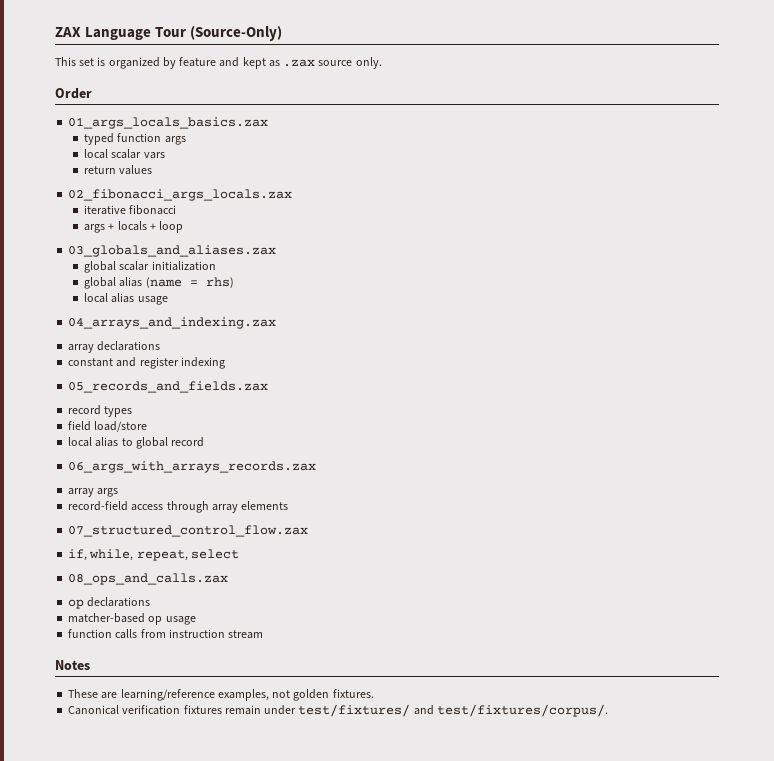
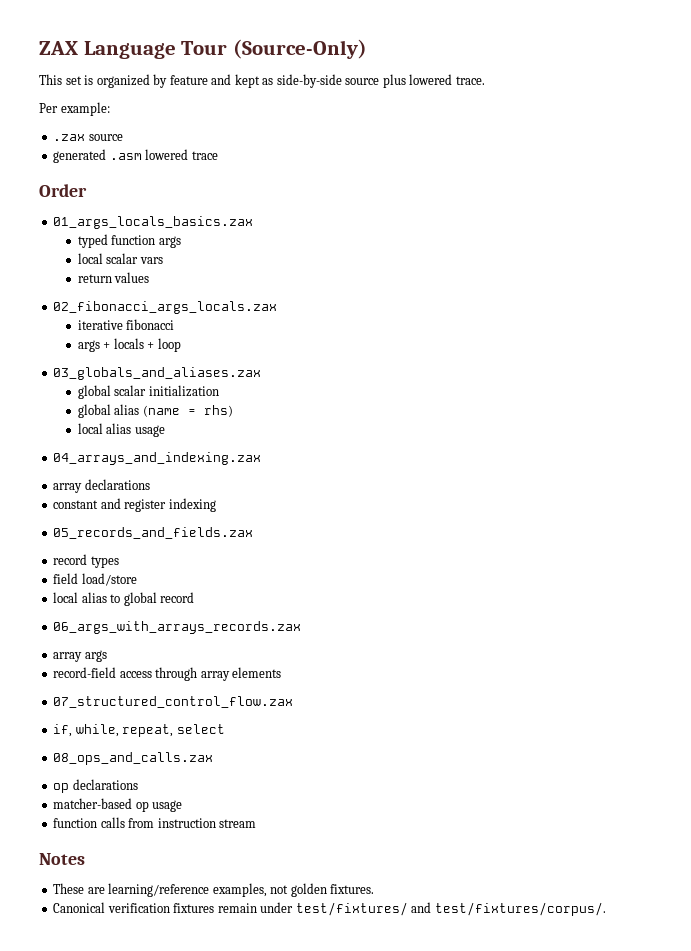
- This set is organized by feature and kept as .zax source only.
+ This set is organized by feature and kept as side-by-side source plus lowered trace.
+ Per example:
+ .zax source
+ generated .asm lowered trace

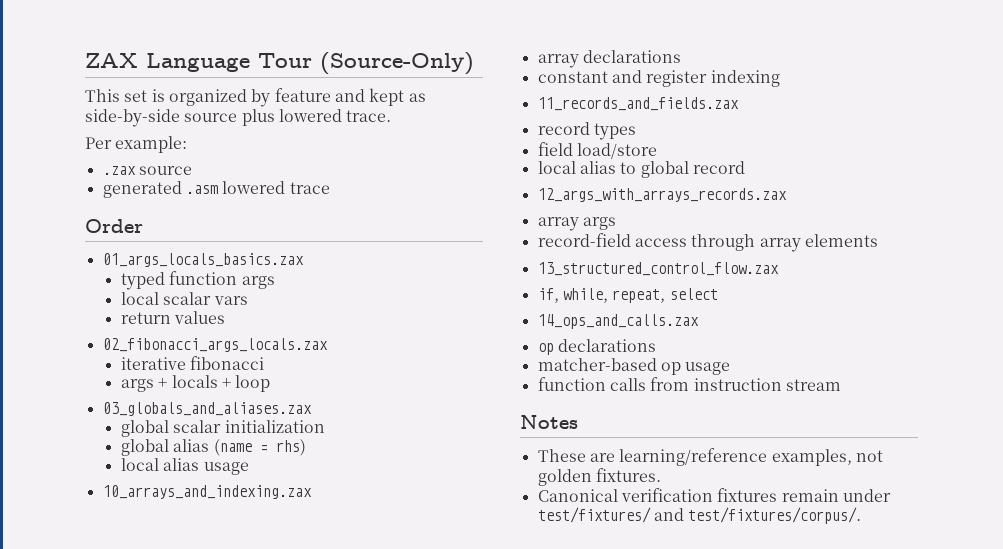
- 04_arrays_and_indexing.zax
+ 10_arrays_and_indexing.zax
- 05_records_and_fields.zax
+ 11_records_and_fields.zax
- 06_args_with_arrays_records.zax
+ 12_args_with_arrays_records.zax
- 07_structured_control_flow.zax
+ 13_structured_control_flow.zax
- 08_ops_and_calls.zax
+ 14_ops_and_calls.zax

